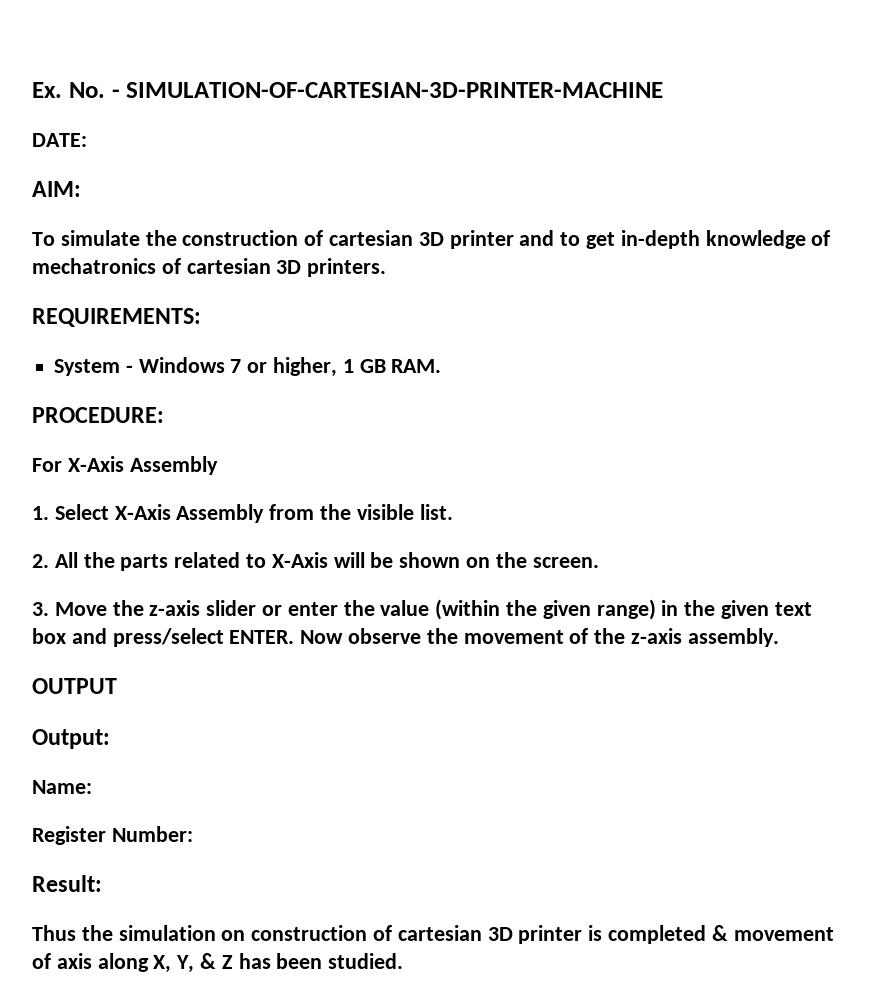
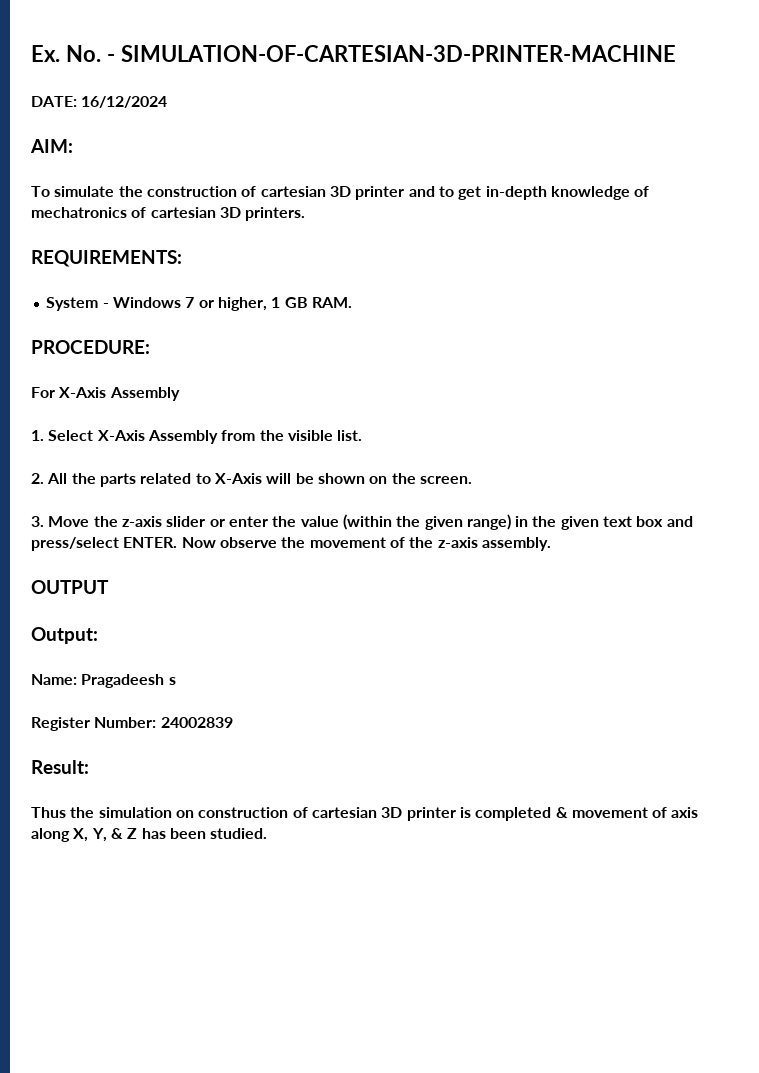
- DATE:
+ DATE: 16/12/2024
- Name:
+ Name: Pragadeesh s
- Register Number:
+ Register Number: 24002839

